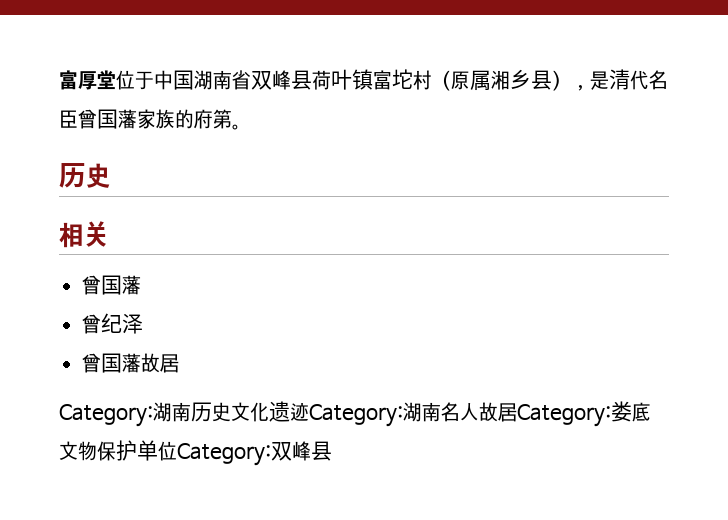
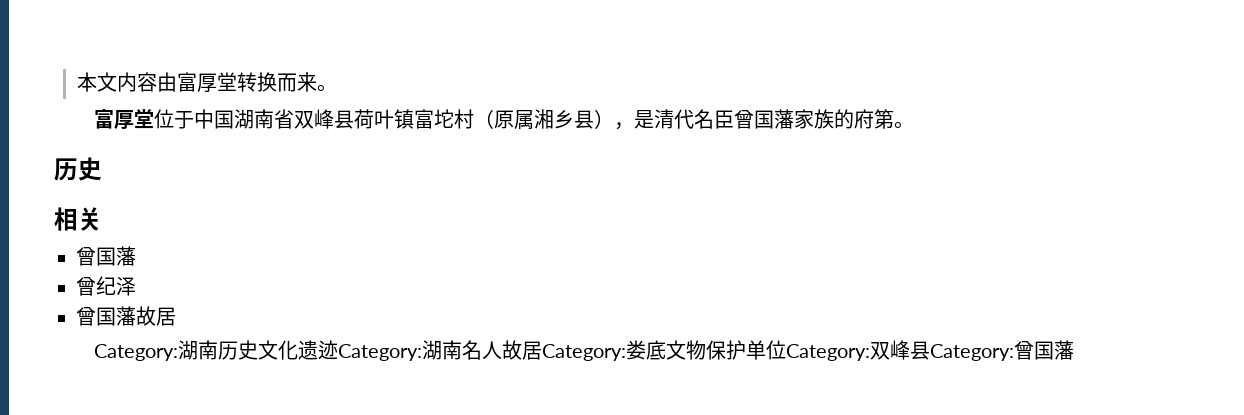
+ 本文内容由富厚堂转换而来。
- Category:湖南历史文化遗迹Category:湖南名人故居Category:娄底文物保护单位Category:双峰县
+ Category:湖南历史文化遗迹Category:湖南名人故居Category:娄底文物保护单位Category:双峰县Category:曾国藩

